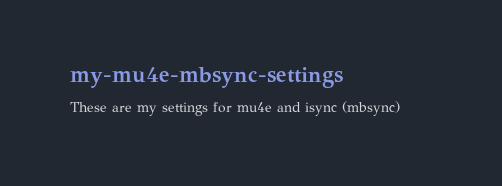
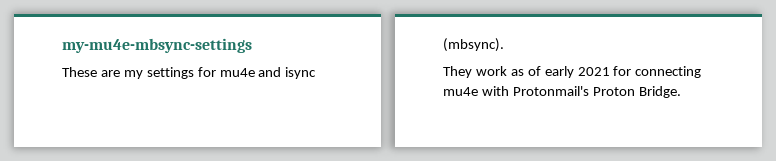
- These are my settings for mu4e and isync (mbsync)
+ These are my settings for mu4e and isync (mbsync).
+ They work as of early 2021 for connecting mu4e with Protonmail's Proton Bridge.

